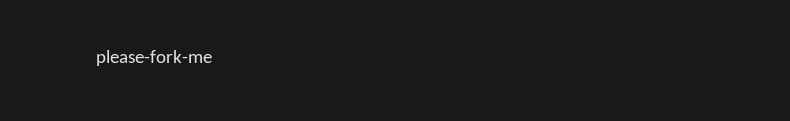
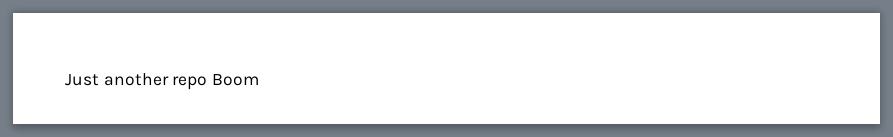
- please-fork-me
+ Just another repo Boom

